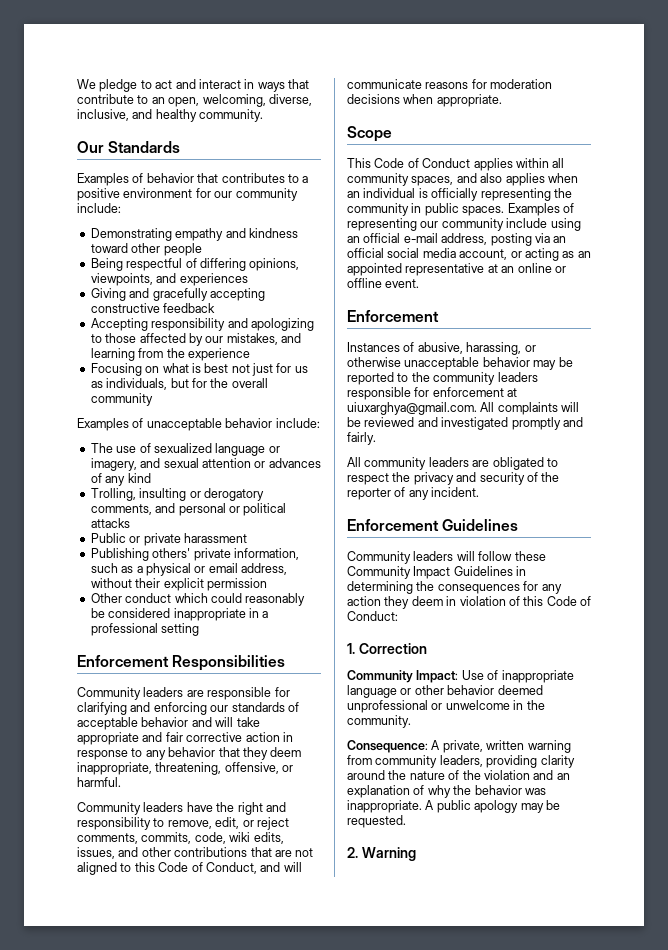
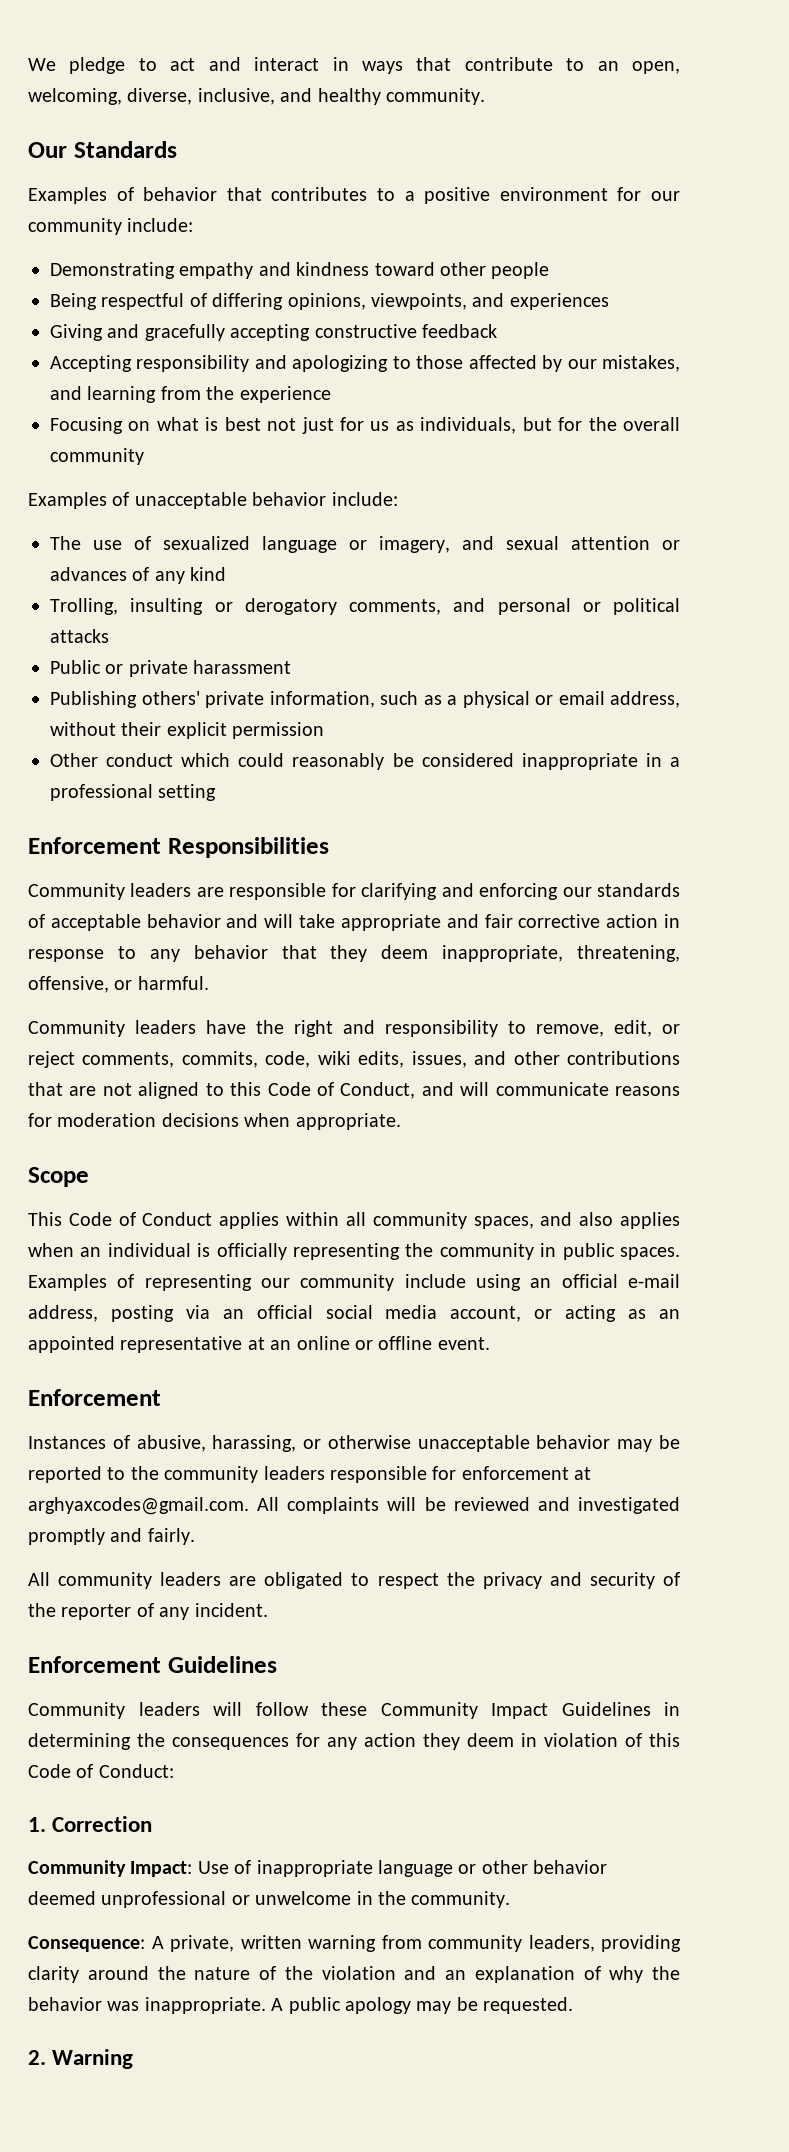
- Instances of abusive, harassing, or otherwise unacceptable behavior may be reported to the community leaders responsible for enforcement at uiuxarghya@gmail.com. All complaints will be reviewed and investigated promptly and fairly.
+ Instances of abusive, harassing, or otherwise unacceptable behavior may be reported to the community leaders responsible for enforcement at arghyaxcodes@gmail.com. All complaints will be reviewed and investigated promptly and fairly.

